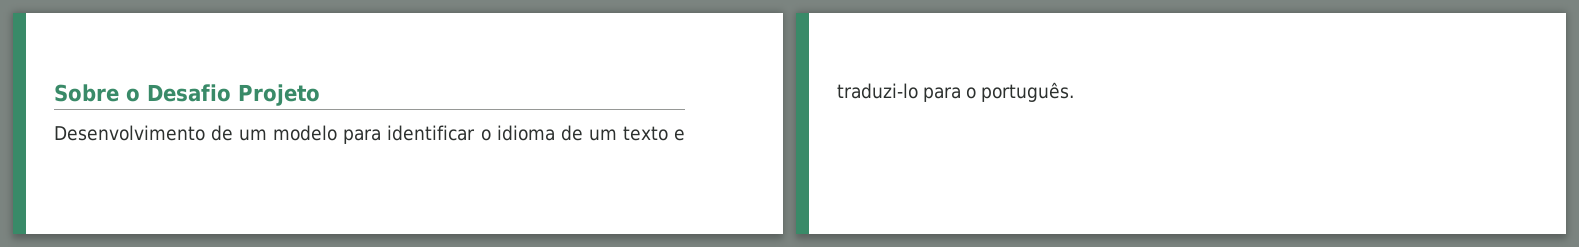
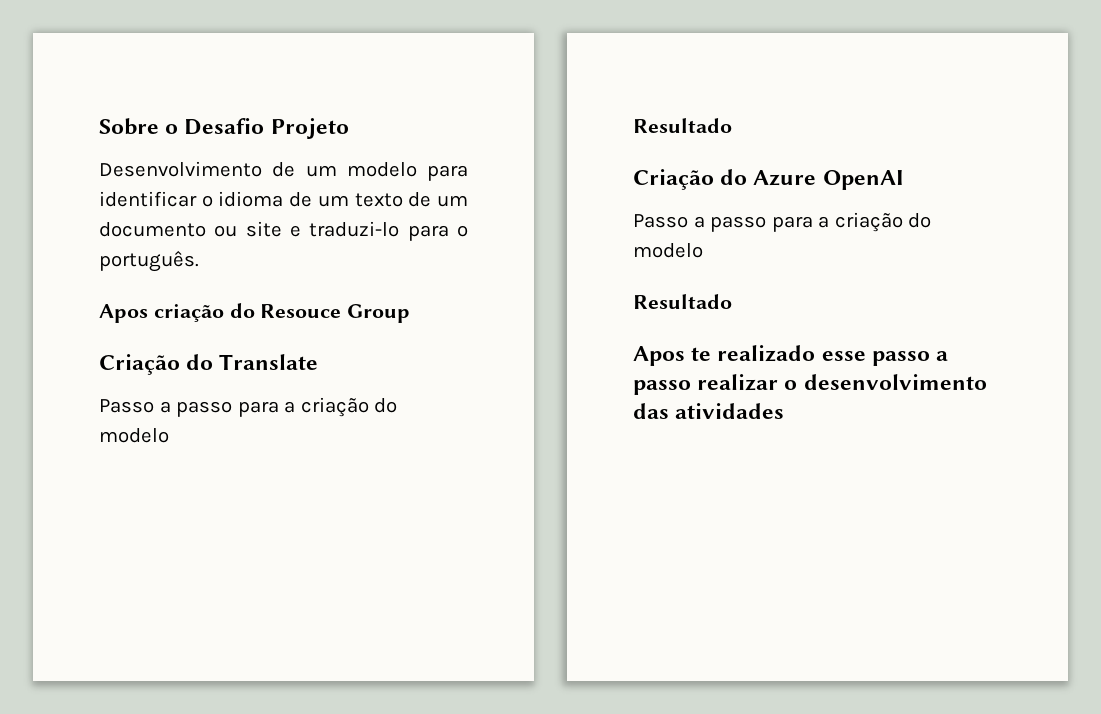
- Desenvolvimento de um modelo para identificar o idioma de um texto e traduzi-lo para o português.
+ Desenvolvimento de um modelo para identificar o idioma de um texto de um documento ou site e traduzi-lo para o português.
+ Apos criação do Resouce Group
+ Criação do Translate
+ Passo a passo para a criação do modelo
+ Resultado
+ Criação do Azure OpenAI
+ Passo a passo para a criação do modelo
+ Resultado
+ Apos te realizado esse passo a passo realizar o desenvolvimento das atividades

